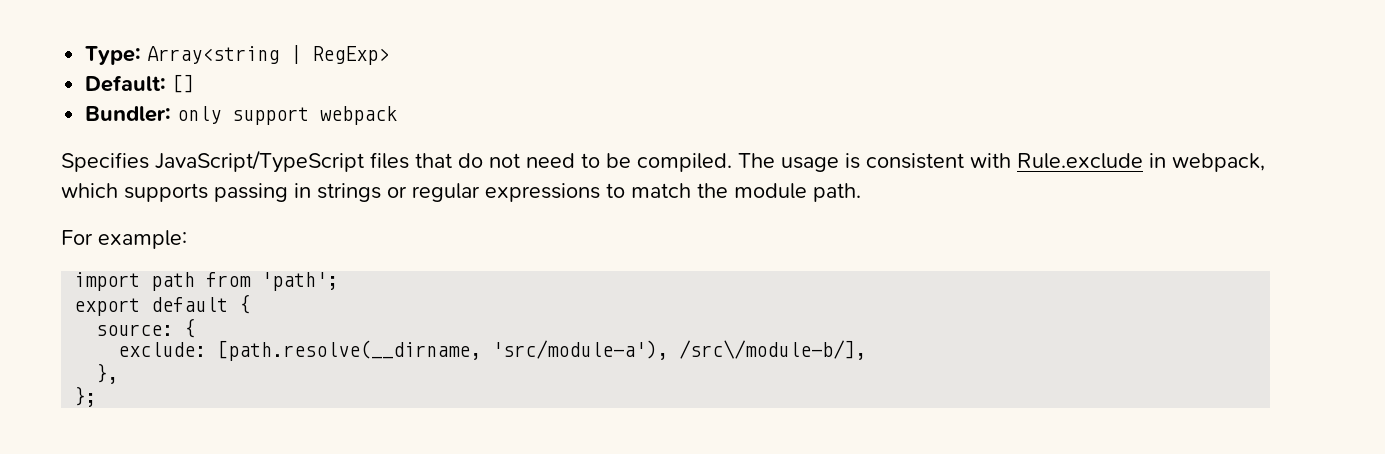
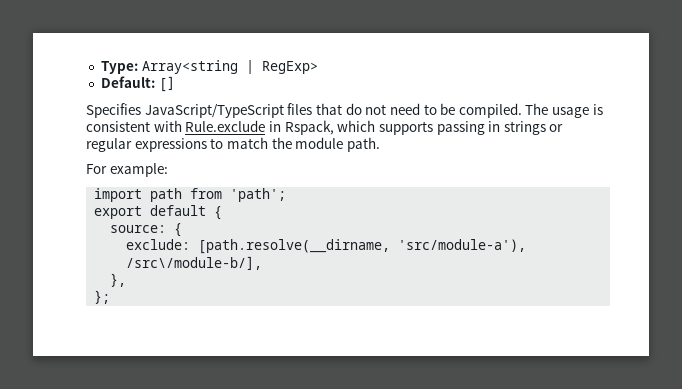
- Bundler: only support webpack
- The usage is consistent with Rule.exclude in webpack, which supports passing in strings or regular expressions to match the module path.
+ The usage is consistent with Rule.exclude in Rspack, which supports passing in strings or regular expressions to match the module path.

